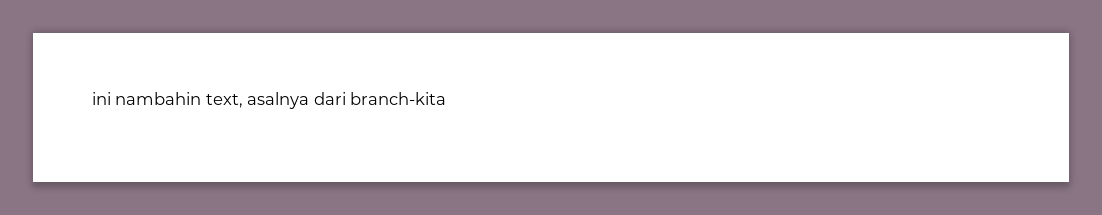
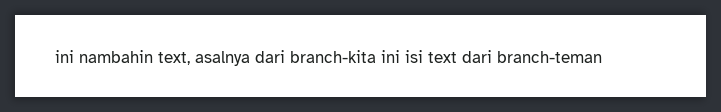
- ini nambahin text, asalnya dari branch-kita
+ ini nambahin text, asalnya dari branch-kita ini isi text dari branch-teman

